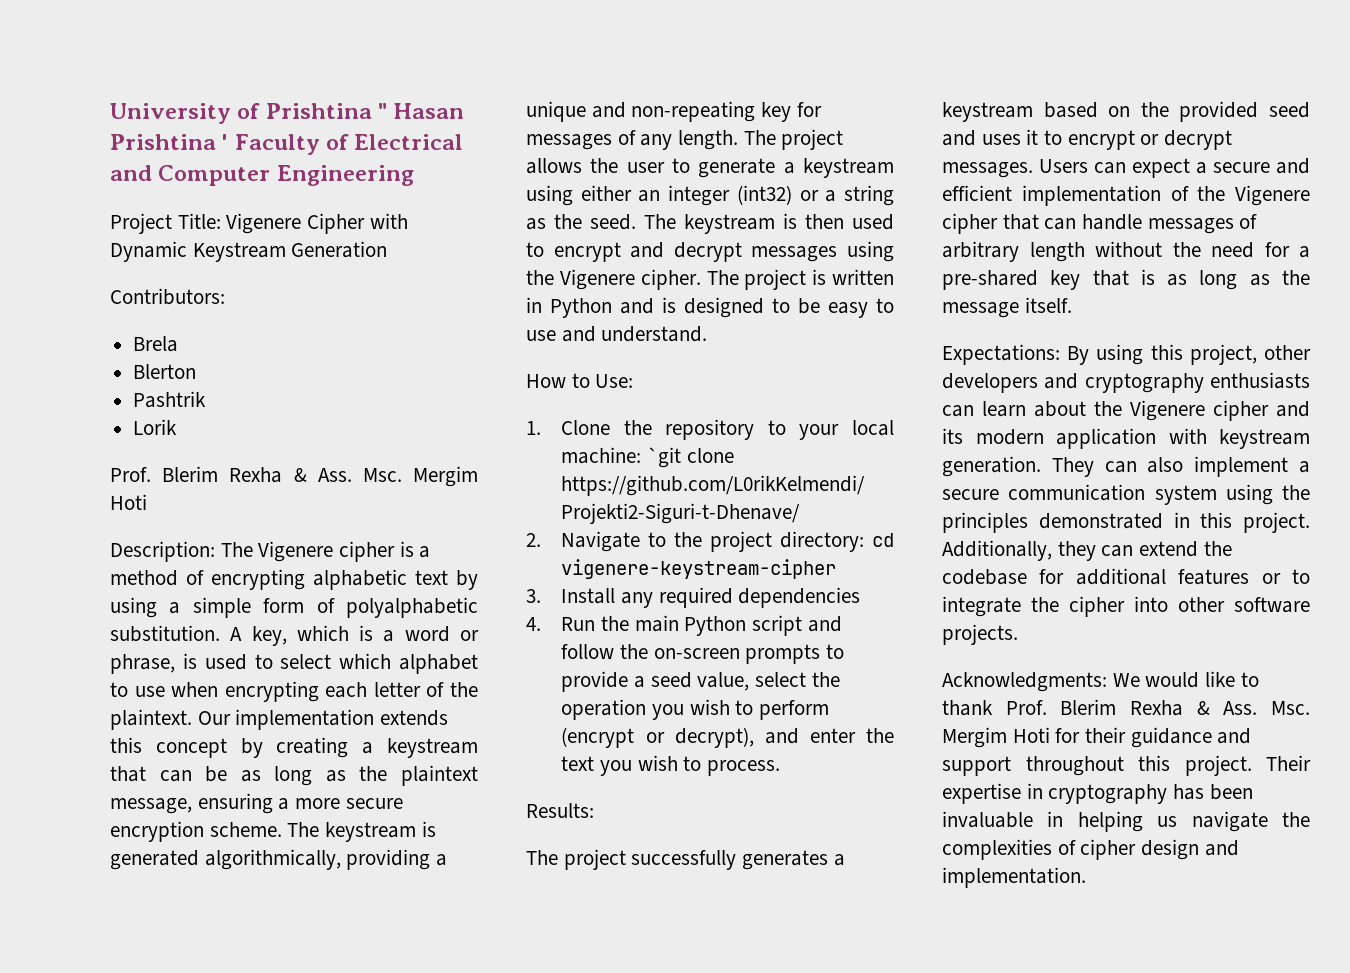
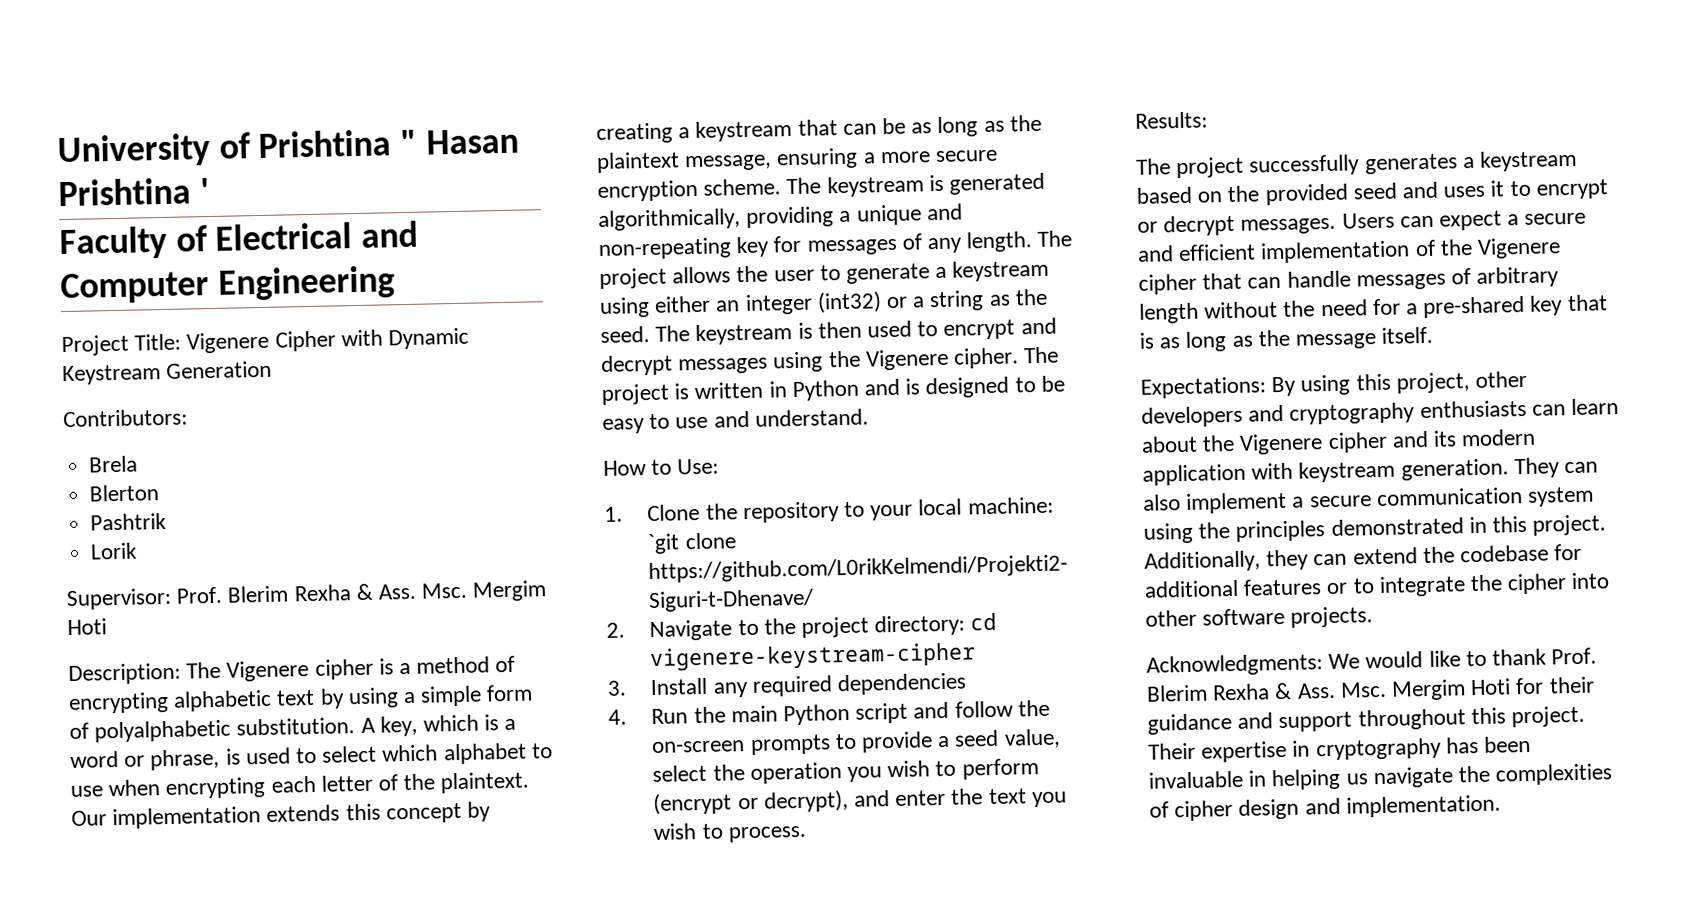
- University of Prishtina " Hasan Prishtina ' Faculty of Electrical and Computer Engineering
+ University of Prishtina " Hasan Prishtina '
+ Faculty of Electrical and Computer Engineering
  Lorik
- Prof. Blerim Rexha & Ass. Msc. Mergim Hoti
+ Supervisor: Prof. Blerim Rexha & Ass. Msc. Mergim Hoti

